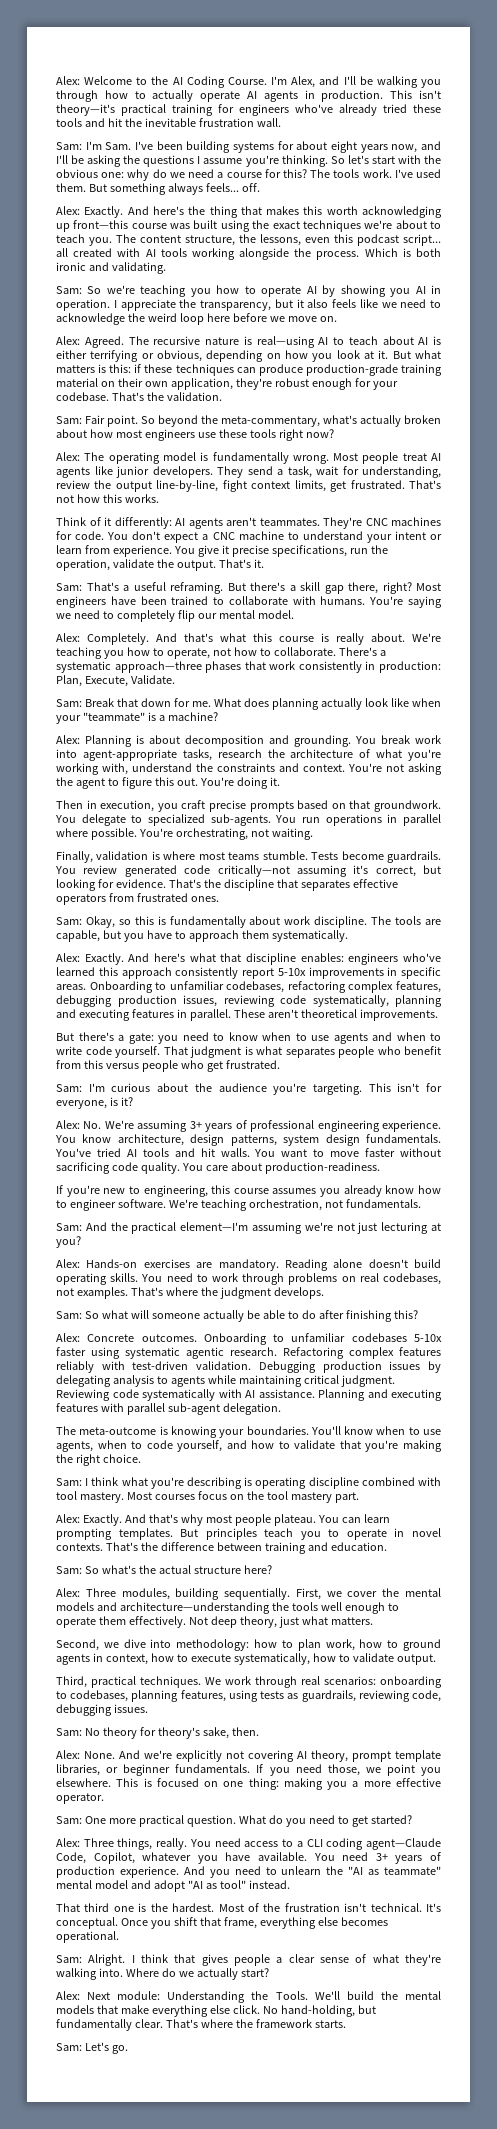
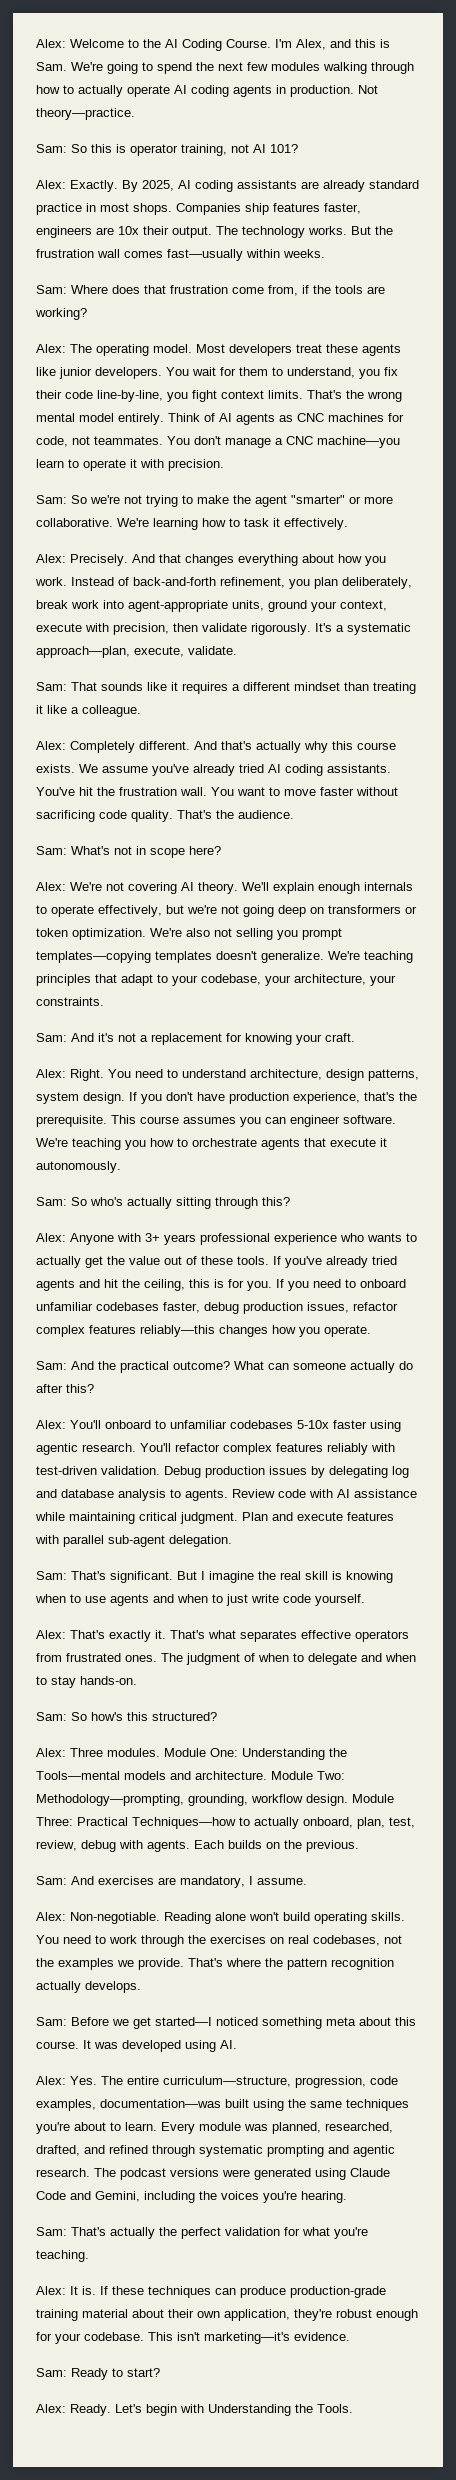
- I'm Alex, and I'll be walking you through how to actually operate AI agents in production.
+ I'm Alex, and this is Sam. We're going to spend the next few modules walking through how to actually operate AI coding agents in production.
- This isn't theory—it's practical training for engineers who've already tried these tools and hit the inevitable frustration wall.
- Sam: I'm Sam. I've been building systems for about eight years now, and I'll be asking the questions I assume you're thinking. So let's start with the obvious one: why do we need a course for this? The tools work. I've used them. But something always feels... off.
- Alex: Exactly. And here's the thing that makes this worth acknowledging up front—this course was built using the exact techniques we're about to teach you. The content structure, the lessons, even this podcast script... all created with AI tools working alongside the process. Which is both ironic and validating.
- Sam: So we're teaching you how to operate AI by showing you AI in operation. I appreciate the transparency, but it also feels like we need to acknowledge the weird loop here before we move on.
- Alex: Agreed. The recursive nature is real—using AI to teach about AI is either terrifying or obvious, depending on how you look at it. But what matters is this: if these techniques can produce production-grade training material on their own application, they're robust enough for your codebase.
+ Not theory—practice.
+ Sam: So this is operator training, not AI 101?
+ Alex: Exactly. By 2025, AI coding assistants are already standard practice in most shops. Companies ship features faster, engineers are 10x their output. The technology works. But the frustration wall comes fast—usually within weeks.
+ Sam: Where does that frustration come from, if the tools are working?
+ Alex: The operating model. Most developers treat these agents like junior developers. You wait for them to understand, you fix their code line-by-line, you fight context limits. That's the wrong mental model entirely. Think of AI agents as CNC machines for code, not teammates. You don't manage a CNC machine—you learn to operate it with precision.
+ Sam: So we're not trying to make the agent "smarter" or more collaborative. We're learning how to task it effectively.
+ Alex: Precisely. And that changes everything about how you work. Instead of back-and-forth refinement, you plan deliberately, break work into agent-appropriate units, ground your context, execute with precision, then validate rigorously. It's a systematic approach—plan, execute, validate.
+ Sam: That sounds like it requires a different mindset than treating it like a colleague.
+ Alex: Completely different. And that's actually why this course exists. We assume you've already tried AI coding assistants. You've hit the frustration wall. You want to move faster without sacrificing code quality. That's the audience.
+ Sam: What's not in scope here?
+ Alex: We're not covering AI theory. We'll explain enough internals to operate effectively, but we're not going deep on transformers or token optimization. We're also not selling you prompt templates—copying templates doesn't generalize. We're teaching principles that adapt to your codebase, your architecture, your constraints.
+ Sam: And it's not a replacement for knowing your craft.
+ Alex: Right. You need to understand architecture, design patterns, system design. If you don't have production experience, that's the prerequisite. This course assumes you can engineer software. We're teaching you how to orchestrate agents that execute it autonomously.
+ Sam: So who's actually sitting through this?
+ Alex: Anyone with 3+ years professional experience who wants to actually get the value out of these tools. If you've already tried agents and hit the ceiling, this is for you. If you need to onboard unfamiliar codebases faster, debug production issues, refactor complex features reliably—this changes how you operate.
+ Sam: And the practical outcome? What can someone actually do after this?
+ Alex: You'll onboard to unfamiliar codebases 5-10x faster using agentic research. You'll refactor complex features reliably with test-driven validation. Debug production issues by delegating log and database analysis to agents. Review code with AI assistance while maintaining critical judgment. Plan and execute features with parallel sub-agent delegation.
+ Sam: That's significant. But I imagine the real skill is knowing when to use agents and when to just write code yourself.
+ Alex: That's exactly it. That's what separates effective operators from frustrated ones. The judgment of when to delegate and when to stay hands-on.
+ Sam: So how's this structured?
+ Alex: Three modules. Module One: Understanding the Tools—mental models and architecture. Module Two: Methodology—prompting, grounding, workflow design. Module Three: Practical Techniques—how to actually onboard, plan, test, review, debug with agents. Each builds on the previous.
+ Sam: And exercises are mandatory, I assume.
+ Alex: Non-negotiable. Reading alone won't build operating skills. You need to work through the exercises on real codebases, not the examples we provide. That's where the pattern recognition actually develops.
+ Sam: Before we get started—I noticed something meta about this course. It was developed using AI.
+ Alex: Yes. The entire curriculum—structure, progression, code examples, documentation—was built using the same techniques you're about to learn. Every module was planned, researched, drafted, and refined through systematic prompting and agentic research. The podcast versions were generated using Claude Code and Gemini, including the voices you're hearing.
+ Sam: That's actually the perfect validation for what you're teaching.
+ Alex: It is. If these techniques can produce production-grade training material about their own application, they're robust enough for your codebase.
- That's the validation.
- Sam: Fair point. So beyond the meta-commentary, what's actually broken about how most engineers use these tools right now?
- Alex: The operating model is fundamentally wrong. Most people treat AI agents like junior developers. They send a task, wait for understanding, review the output line-by-line, fight context limits, get frustrated. That's not how this works.
- Think of it differently: AI agents aren't teammates. They're CNC machines for code. You don't expect a CNC machine to understand your intent or learn from experience. You give it precise specifications, run the operation, validate the output. That's it.
- Sam: That's a useful reframing. But there's a skill gap there, right? Most engineers have been trained to collaborate with humans. You're saying we need to completely flip our mental model.
- Alex: Completely. And that's what this course is really about. We're teaching you how to operate, not how to collaborate. There's a systematic approach—three phases that work consistently in production: Plan, Execute, Validate.
- Sam: Break that down for me. What does planning actually look like when your "teammate" is a machine?
- Alex: Planning is about decomposition and grounding. You break work into agent-appropriate tasks, research the architecture of what you're working with, understand the constraints and context. You're not asking the agent to figure this out. You're doing it.
- Then in execution, you craft precise prompts based on that groundwork. You delegate to specialized sub-agents. You run operations in parallel where possible. You're orchestrating, not waiting.
- Finally, validation is where most teams stumble. Tests become guardrails. You review generated code critically—not assuming it's correct, but looking for evidence. That's the discipline that separates effective operators from frustrated ones.
- Sam: Okay, so this is fundamentally about work discipline. The tools are capable, but you have to approach them systematically.
- Alex: Exactly. And here's what that discipline enables: engineers who've learned this approach consistently report 5-10x improvements in specific areas. Onboarding to unfamiliar codebases, refactoring complex features, debugging production issues, reviewing code systematically, planning and executing features in parallel. These aren't theoretical improvements.
- But there's a gate: you need to know when to use agents and when to write code yourself. That judgment is what separates people who benefit from this versus people who get frustrated.
- Sam: I'm curious about the audience you're targeting. This isn't for everyone, is it?
- Alex: No. We're assuming 3+ years of professional engineering experience. You know architecture, design patterns, system design fundamentals. You've tried AI tools and hit walls. You want to move faster without sacrificing code quality. You care about production-readiness.
- If you're new to engineering, this course assumes you already know how to engineer software. We're teaching orchestration, not fundamentals.
- Sam: And the practical element—I'm assuming we're not just lecturing at you?
- Alex: Hands-on exercises are mandatory. Reading alone doesn't build operating skills. You need to work through problems on real codebases, not examples. That's where the judgment develops.
- Sam: So what will someone actually be able to do after finishing this?
- Alex: Concrete outcomes. Onboarding to unfamiliar codebases 5-10x faster using systematic agentic research. Refactoring complex features reliably with test-driven validation. Debugging production issues by delegating analysis to agents while maintaining critical judgment. Reviewing code systematically with AI assistance. Planning and executing features with parallel sub-agent delegation.
- The meta-outcome is knowing your boundaries. You'll know when to use agents, when to code yourself, and how to validate that you're making the right choice.
- Sam: I think what you're describing is operating discipline combined with tool mastery. Most courses focus on the tool mastery part.
- Alex: Exactly. And that's why most people plateau. You can learn prompting templates. But principles teach you to operate in novel contexts. That's the difference between training and education.
- Sam: So what's the actual structure here?
- Alex: Three modules, building sequentially. First, we cover the mental models and architecture—understanding the tools well enough to operate them effectively. Not deep theory, just what matters.
- Second, we dive into methodology: how to plan work, how to ground agents in context, how to execute systematically, how to validate output.
- Third, practical techniques. We work through real scenarios: onboarding to codebases, planning features, using tests as guardrails, reviewing code, debugging issues.
- Sam: No theory for theory's sake, then.
- Alex: None. And we're explicitly not covering AI theory, prompt template libraries, or beginner fundamentals. If you need those, we point you elsewhere. This is focused on one thing: making you a more effective operator.
- Sam: One more practical question. What do you need to get started?
- Alex: Three things, really. You need access to a CLI coding agent—Claude Code, Copilot, whatever you have available. You need 3+ years of production experience. And you need to unlearn the "AI as teammate" mental model and adopt "AI as tool" instead.
- That third one is the hardest. Most of the frustration isn't technical. It's conceptual. Once you shift that frame, everything else becomes operational.
- Sam: Alright. I think that gives people a clear sense of what they're walking into. Where do we actually start?
- Alex: Next module: Understanding the Tools. We'll build the mental models that make everything else click. No hand-holding, but fundamentally clear. That's where the framework starts.
- Sam: Let's go.
+ This isn't marketing—it's evidence.
+ Sam: Ready to start?
+ Alex: Ready. Let's begin with Understanding the Tools.

